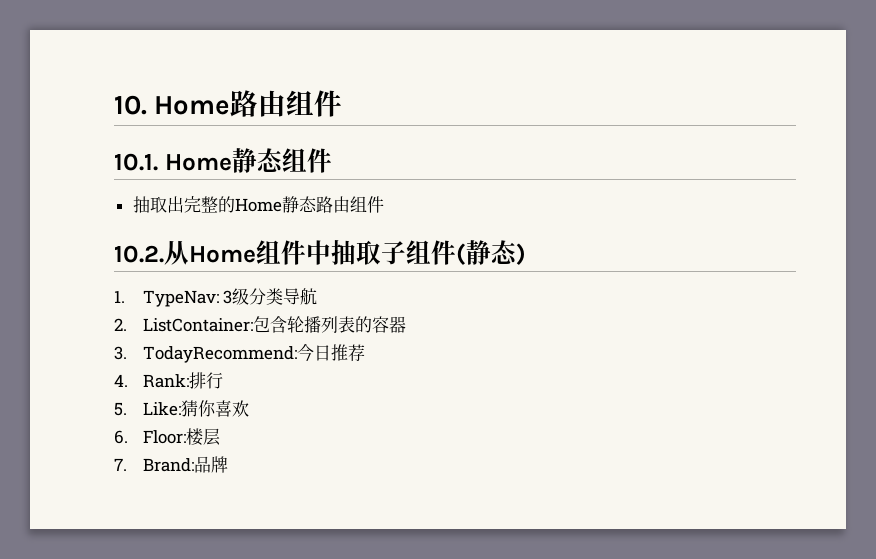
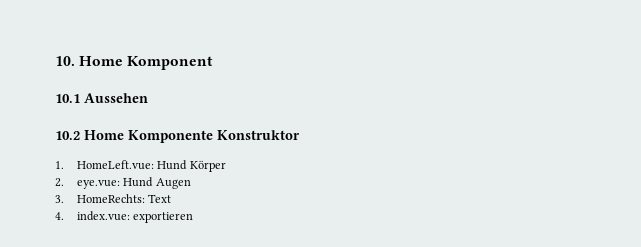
- 10. Home路由组件
- 10.1. Home静态组件
- 抽取出完整的Home静态路由组件
- 10.2.从Home组件中抽取子组件(静态)
- 1. TypeNav: 3级分类导航
- 2. ListContainer:包含轮播列表的容器
- 3. TodayRecommend:今日推荐
- 4. Rank:排行
- 5. Like:猜你喜欢
- 6. Floor:楼层
- 7. Brand:品牌
+ 10. Home Komponent
+ 10.1 Aussehen
+ 10.2 Home Komponente Konstruktor
+ 1. HomeLeft.vue: Hund Körper
+ 2. eye.vue: Hund Augen
+ 3. HomeRechts: Text
+ 4. index.vue: exportieren

